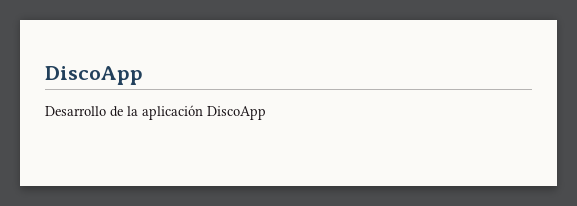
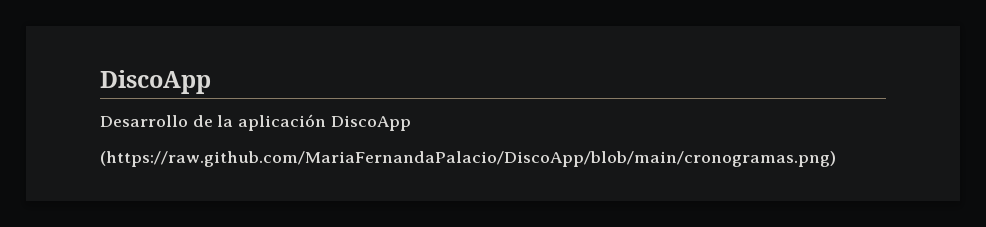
+ (https://raw.github.com/MariaFernandaPalacio/DiscoApp/blob/main/cronogramas.png)

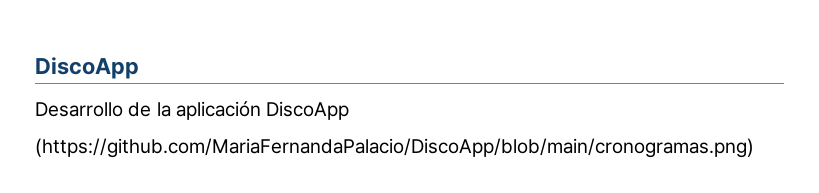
- (https://raw.github.com/MariaFernandaPalacio/DiscoApp/blob/main/cronogramas.png)
+ (https://github.com/MariaFernandaPalacio/DiscoApp/blob/main/cronogramas.png)

